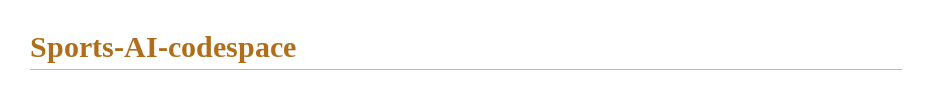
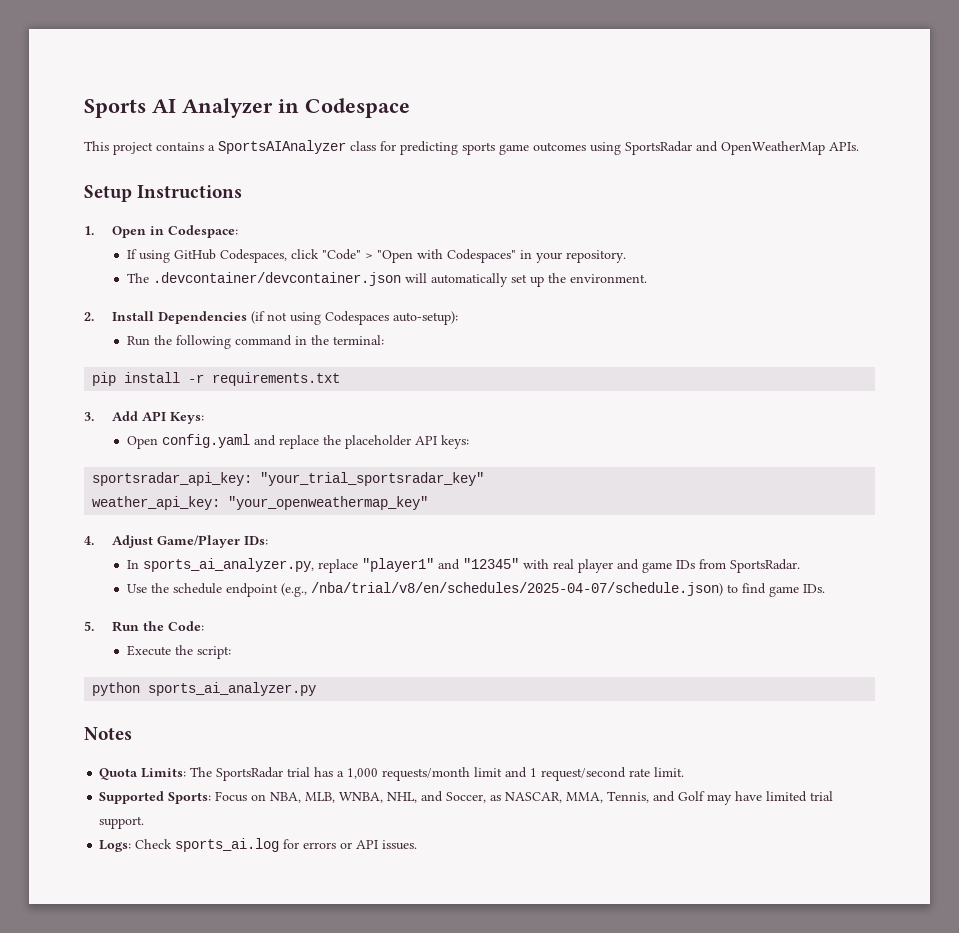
- Sports-AI-codespace
+ Sports AI Analyzer in Codespace
+ This project contains a SportsAIAnalyzer class for predicting sports game outcomes using SportsRadar and OpenWeatherMap APIs.
+ Setup Instructions
+ 1. Open in Codespace:
+ If using GitHub Codespaces, click "Code" > "Open with Codespaces" in your repository.
+ The .devcontainer/devcontainer.json will automatically set up the environment.
+ 2. Install Dependencies (if not using Codespaces auto-setup):
+ Run the following command in the terminal:
+ pip install -r requirements.txt
+ 3. Add API Keys:
+ Open config.yaml and replace the placeholder API keys:
+ sportsradar_api_key: "your_trial_sportsradar_key"
+ weather_api_key: "your_openweathermap_key"
+ 4. Adjust Game/Player IDs:
+ In sports_ai_analyzer.py, replace "player1" and "12345" with real player and game IDs from SportsRadar.
+ Use the schedule endpoint (e.g., /nba/trial/v8/en/schedules/2025-04-07/schedule.json) to find game IDs.
+ 5. Run the Code:
+ Execute the script:
+ python sports_ai_analyzer.py
+ Notes
+ Quota Limits: The SportsRadar trial has a 1,000 requests/month limit and 1 request/second rate limit.
+ Supported Sports: Focus on NBA, MLB, WNBA, NHL, and Soccer, as NASCAR, MMA, Tennis, and Golf may have limited trial support.
+ Logs: Check sports_ai.log for errors or API issues.

